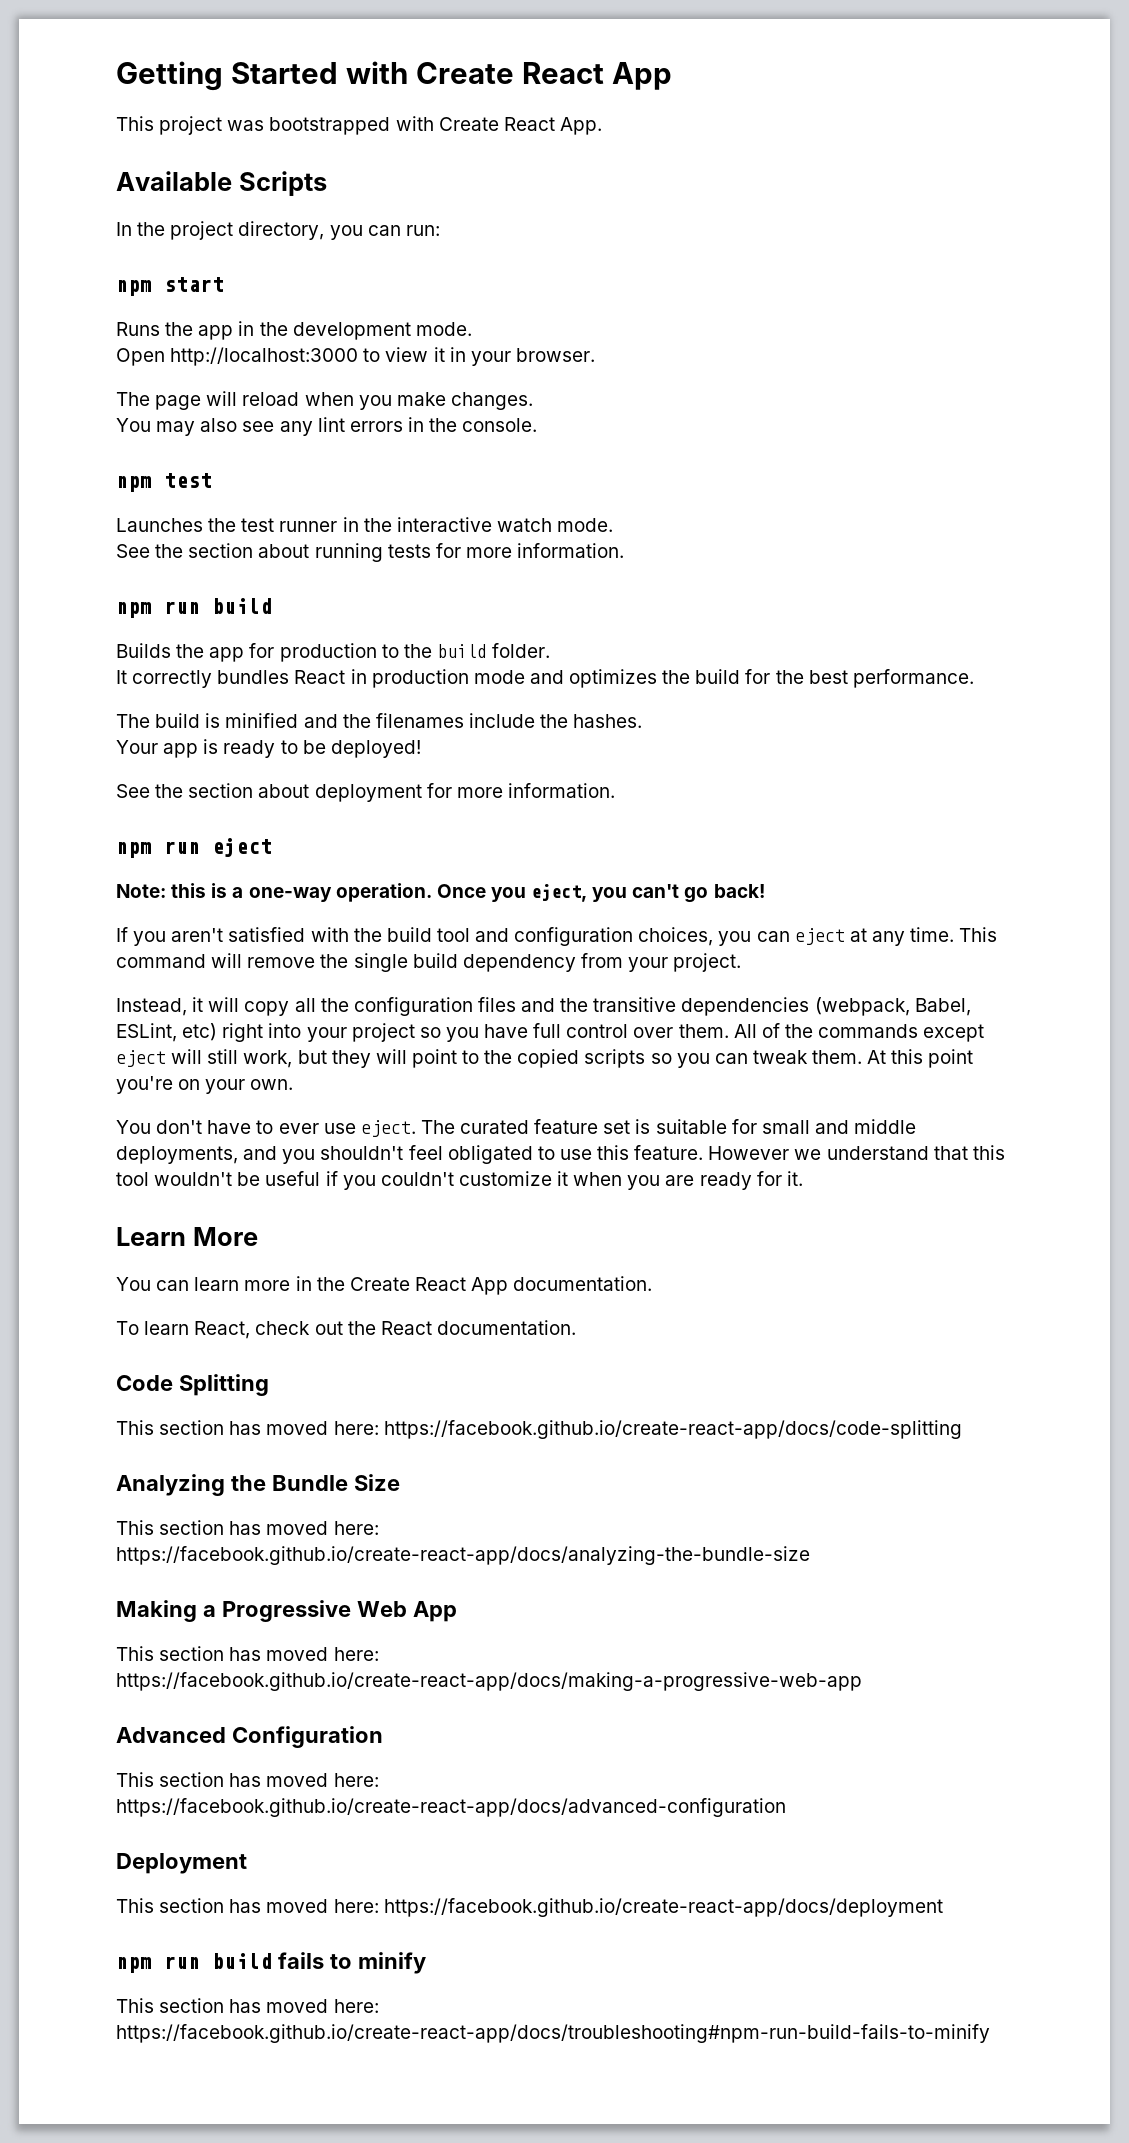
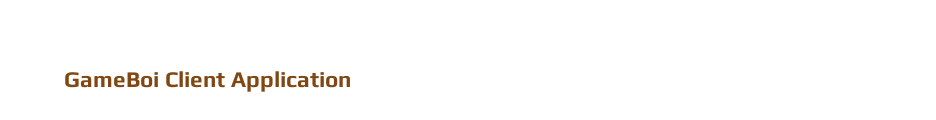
- Getting Started with Create React App
- This project was bootstrapped with Create React App.
- Available Scripts
- In the project directory, you can run:
- npm start
- Runs the app in the development mode.
- Open http://localhost:3000 to view it in your browser.
- The page will reload when you make changes.
- You may also see any lint errors in the console.
- npm test
- Launches the test runner in the interactive watch mode.
- See the section about running tests for more information.
- npm run build
- Builds the app for production to the build folder.
- It correctly bundles React in production mode and optimizes the build for the best performance.
- The build is minified and the filenames include the hashes.
- Your app is ready to be deployed!
- See the section about deployment for more information.
- npm run eject
- Note: this is a one-way operation. Once you eject, you can't go back!
- If you aren't satisfied with the build tool and configuration choices, you can eject at any time. This command will remove the single build dependency from your project.
- Instead, it will copy all the configuration files and the transitive dependencies (webpack, Babel, ESLint, etc) right into your project so you have full control over them. All of the commands except eject will still work, but they will point to the copied scripts so you can tweak them. At this point you're on your own.
- You don't have to ever use eject. The curated feature set is suitable for small and middle deployments, and you shouldn't feel obligated to use this feature. However we understand that this tool wouldn't be useful if you couldn't customize it when you are ready for it.
- Learn More
- You can learn more in the Create React App documentation.
- To learn React, check out the React documentation.
- Code Splitting
- This section has moved here: https://facebook.github.io/create-react-app/docs/code-splitting
- Analyzing the Bundle Size
- This section has moved here: https://facebook.github.io/create-react-app/docs/analyzing-the-bundle-size
- Making a Progressive Web App
- This section has moved here: https://facebook.github.io/create-react-app/docs/making-a-progressive-web-app
- Advanced Configuration
- This section has moved here: https://facebook.github.io/create-react-app/docs/advanced-configuration
- Deployment
- This section has moved here: https://facebook.github.io/create-react-app/docs/deployment
- npm run build fails to minify
- This section has moved here: https://facebook.github.io/create-react-app/docs/troubleshooting#npm-run-build-fails-to-minify
+ GameBoi Client Application

